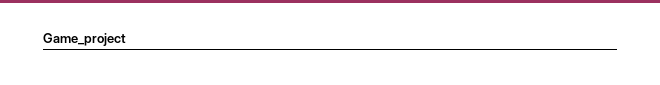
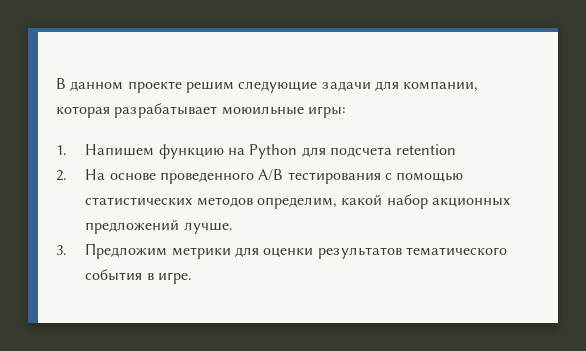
- Game_project
+ В данном проекте решим следующие задачи для компании, которая разрабатывает моюильные игры:
+ 1. Напишем функцию на Python для подсчета retention
+ 2. На основе проведенного A/B тестирования с помощью статистических методов определим, какой набор акционных предложений лучше.
+ 3. Предложим метрики для оценки результатов тематического события в игре.

